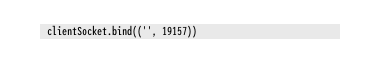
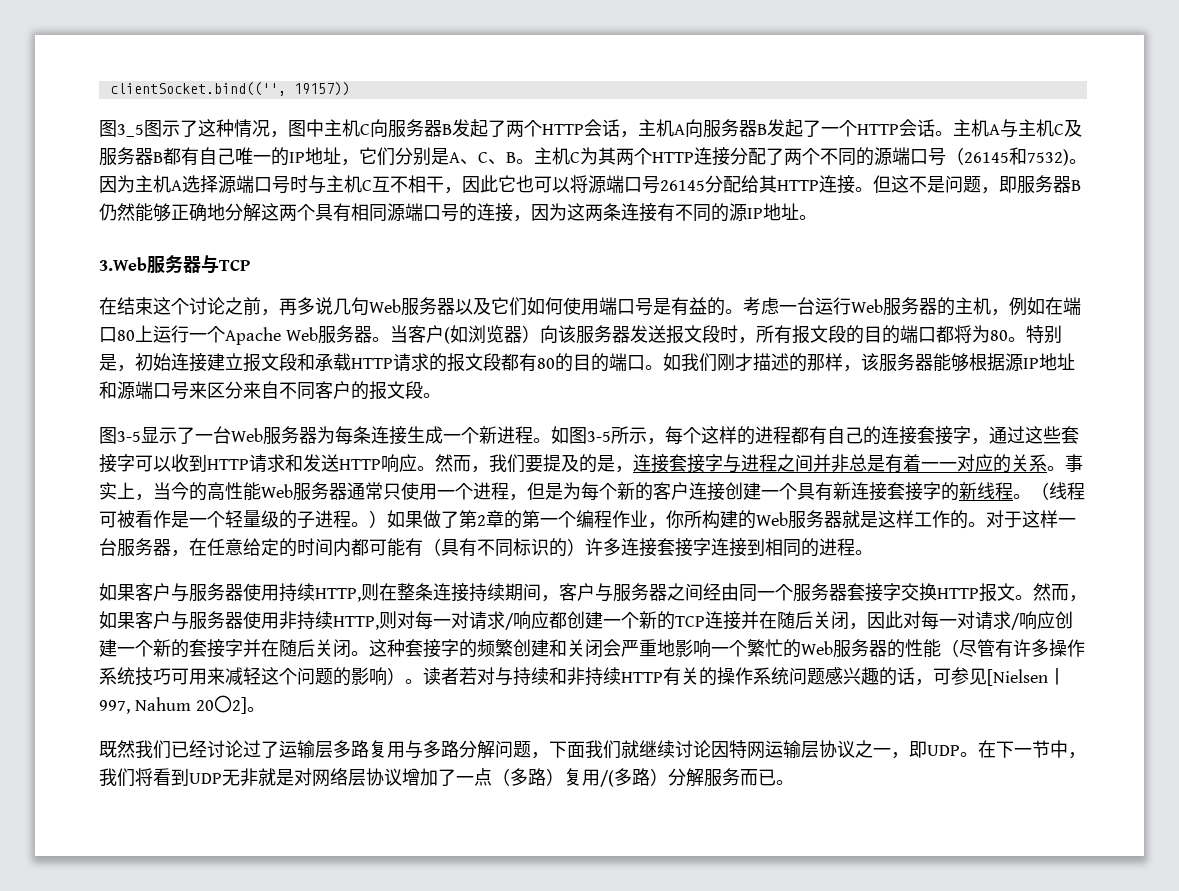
+ 图3_5图示了这种情况，图中主机C向服务器B发起了两个HTTP会话，主机A向服务器B发起了一个HTTP会话。主机A与主机C及服务器B都有自己唯一的IP地址，它们分别是A、C、B。主机C为其两个HTTP连接分配了两个不同的源端口号（26145和7532)。因为主机A选择源端口号时与主机C互不相干，因此它也可以将源端口号26145分配给其HTTP连接。但这不是问题，即服务器B仍然能够正确地分解这两个具有相同源端口号的连接，因为这两条连接有不同的源IP地址。
+ 3.Web服务器与TCP
+ 在结束这个讨论之前，再多说几句Web服务器以及它们如何使用端口号是有益的。考虑一台运行Web服务器的主机，例如在端口80上运行一个Apache Web服务器。当客户(如浏览器）向该服务器发送报文段时，所有报文段的目的端口都将为80。特别是，初始连接建立报文段和承载HTTP请求的报文段都有80的目的端口。如我们刚才描述的那样，该服务器能够根据源IP地址和源端口号来区分来自不同客户的报文段。
+ 图3-5显示了一台Web服务器为每条连接生成一个新进程。如图3-5所示，每个这样的进程都有自己的连接套接字，通过这些套接字可以收到HTTP请求和发送HTTP响应。然而，我们要提及的是，连接套接字与进程之间并非总是有着一一对应的关系。事实上，当今的高性能Web服务器通常只使用一个进程，但是为每个新的客户连接创建一个具有新连接套接字的新线程。（线程可被看作是一个轻量级的子进程。）如果做了第2章的第一个编程作业，你所构建的Web服务器就是这样工作的。对于这样一台服务器，在任意给定的时间内都可能有（具有不同标识的）许多连接套接字连接到相同的进程。
+ 如果客户与服务器使用持续HTTP,则在整条连接持续期间，客户与服务器之间经由同一个服务器套接字交换HTTP报文。然而，如果客户与服务器使用非持续HTTP,则对每一对请求/响应都创建一个新的TCP连接并在随后关闭，因此对每一对请求/响应创建一个新的套接字并在随后关闭。这种套接字的频繁创建和关闭会严重地影响一个繁忙的Web服务器的性能（尽管有许多操作系统技巧可用来减轻这个问题的影响）。读者若对与持续和非持续HTTP有关的操作系统问题感兴趣的话，可参见[Nielsen丨997, Nahum 20〇2]。
+ 既然我们已经讨论过了运输层多路复用与多路分解问题，下面我们就继续讨论因特网运输层协议之一，即UDP。在下一节中，我们将看到UDP无非就是对网络层协议增加了一点（多路）复用/(多路）分解服务而已。

